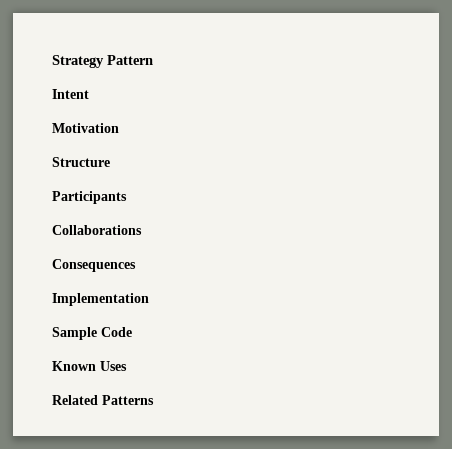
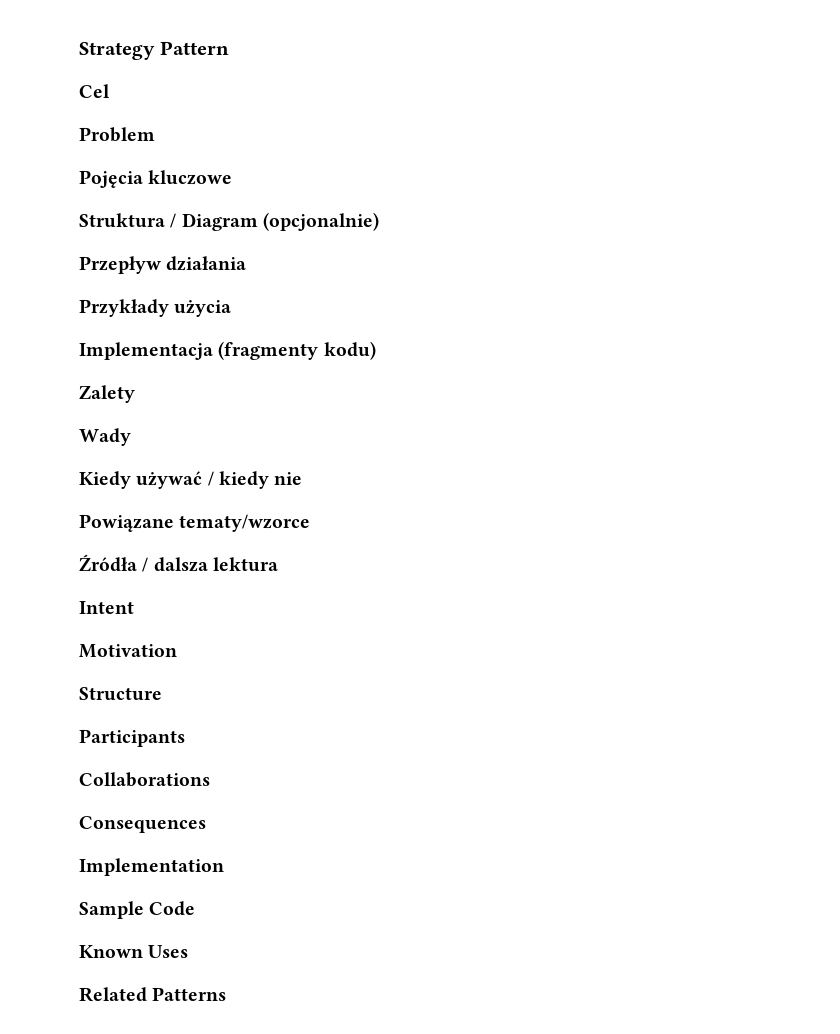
+ Cel
+ Problem
+ Pojęcia kluczowe
+ Struktura / Diagram (opcjonalnie)
+ Przepływ działania
+ Przykłady użycia
+ Implementacja (fragmenty kodu)
+ Zalety
+ Wady
+ Kiedy używać / kiedy nie
+ Powiązane tematy/wzorce
+ Źródła / dalsza lektura

